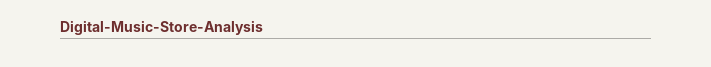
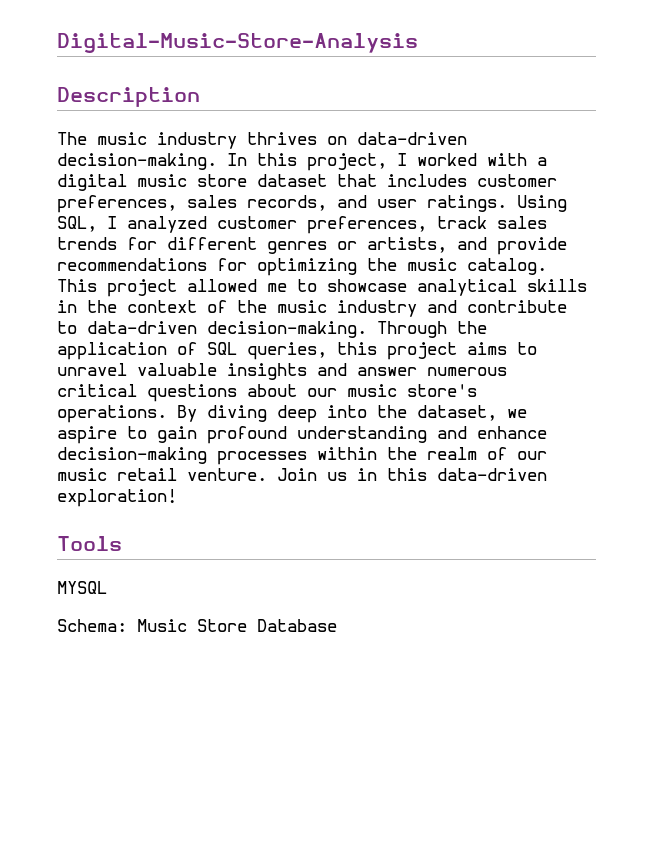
+ Description
+ The music industry thrives on data-driven decision-making. In this project, I worked with a digital music store dataset that includes customer preferences, sales records, and user ratings. Using SQL, I analyzed customer preferences, track sales trends for different genres or artists, and provide recommendations for optimizing the music catalog. This project allowed me to showcase analytical skills in the context of the music industry and contribute to data-driven decision-making. Through the application of SQL queries, this project aims to unravel valuable insights and answer numerous critical questions about our music store's operations. By diving deep into the dataset, we aspire to gain profound understanding and enhance decision-making processes within the realm of our music retail venture. Join us in this data-driven exploration!
+ Tools
+ MYSQL
+ Schema: Music Store Database

